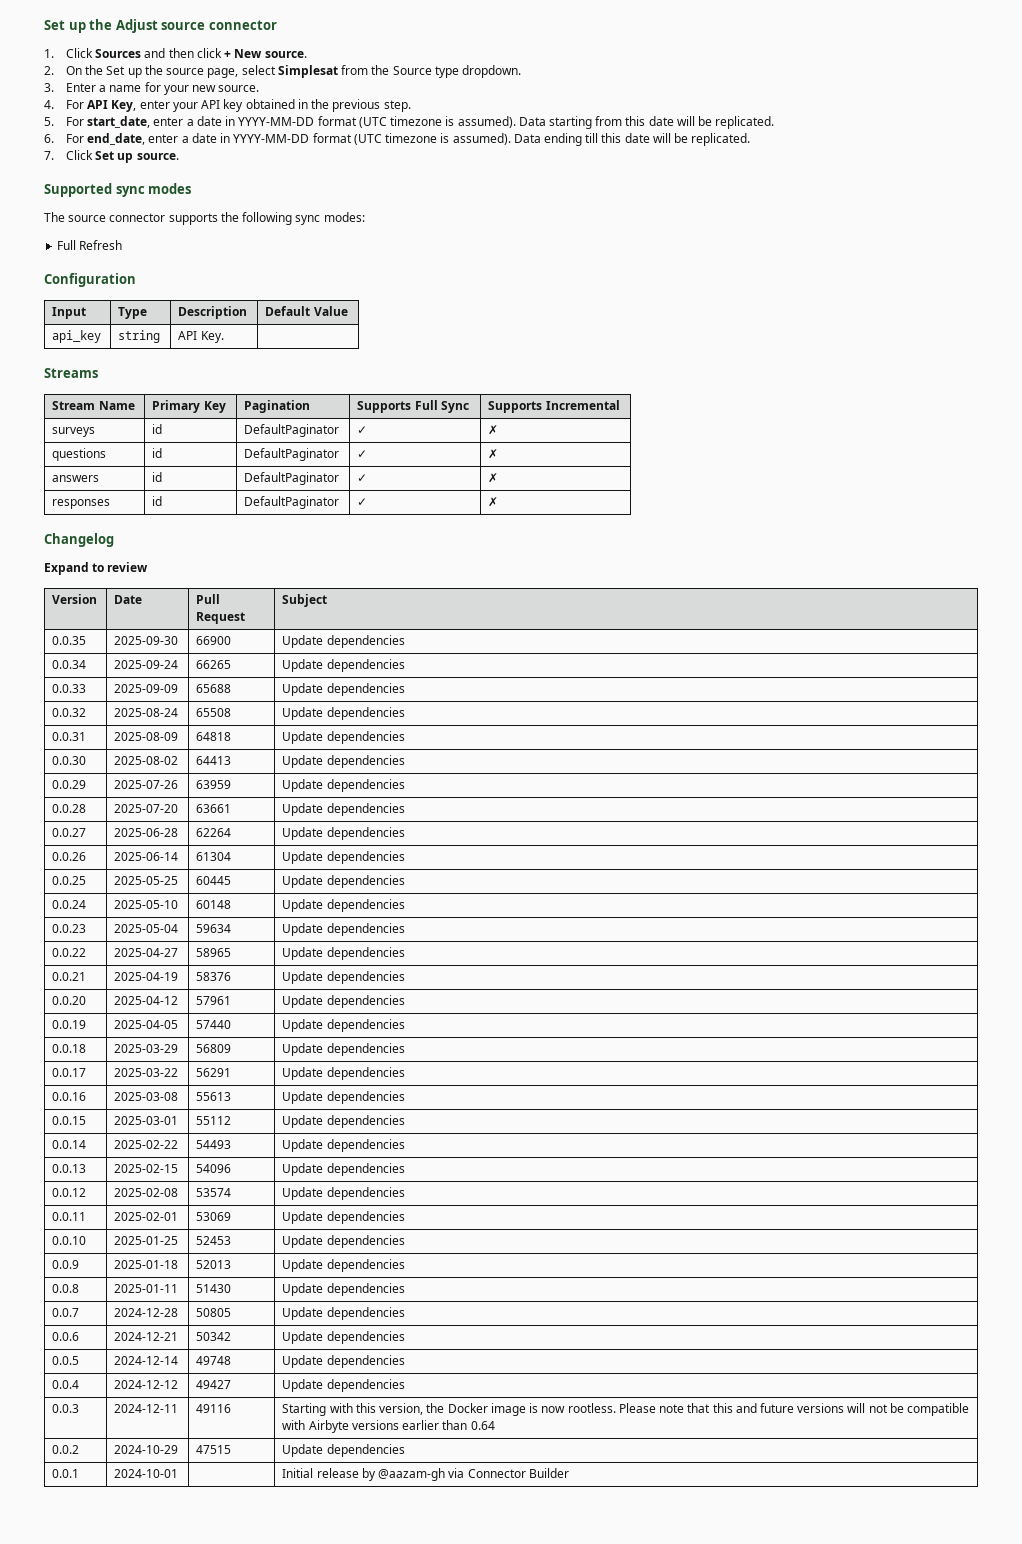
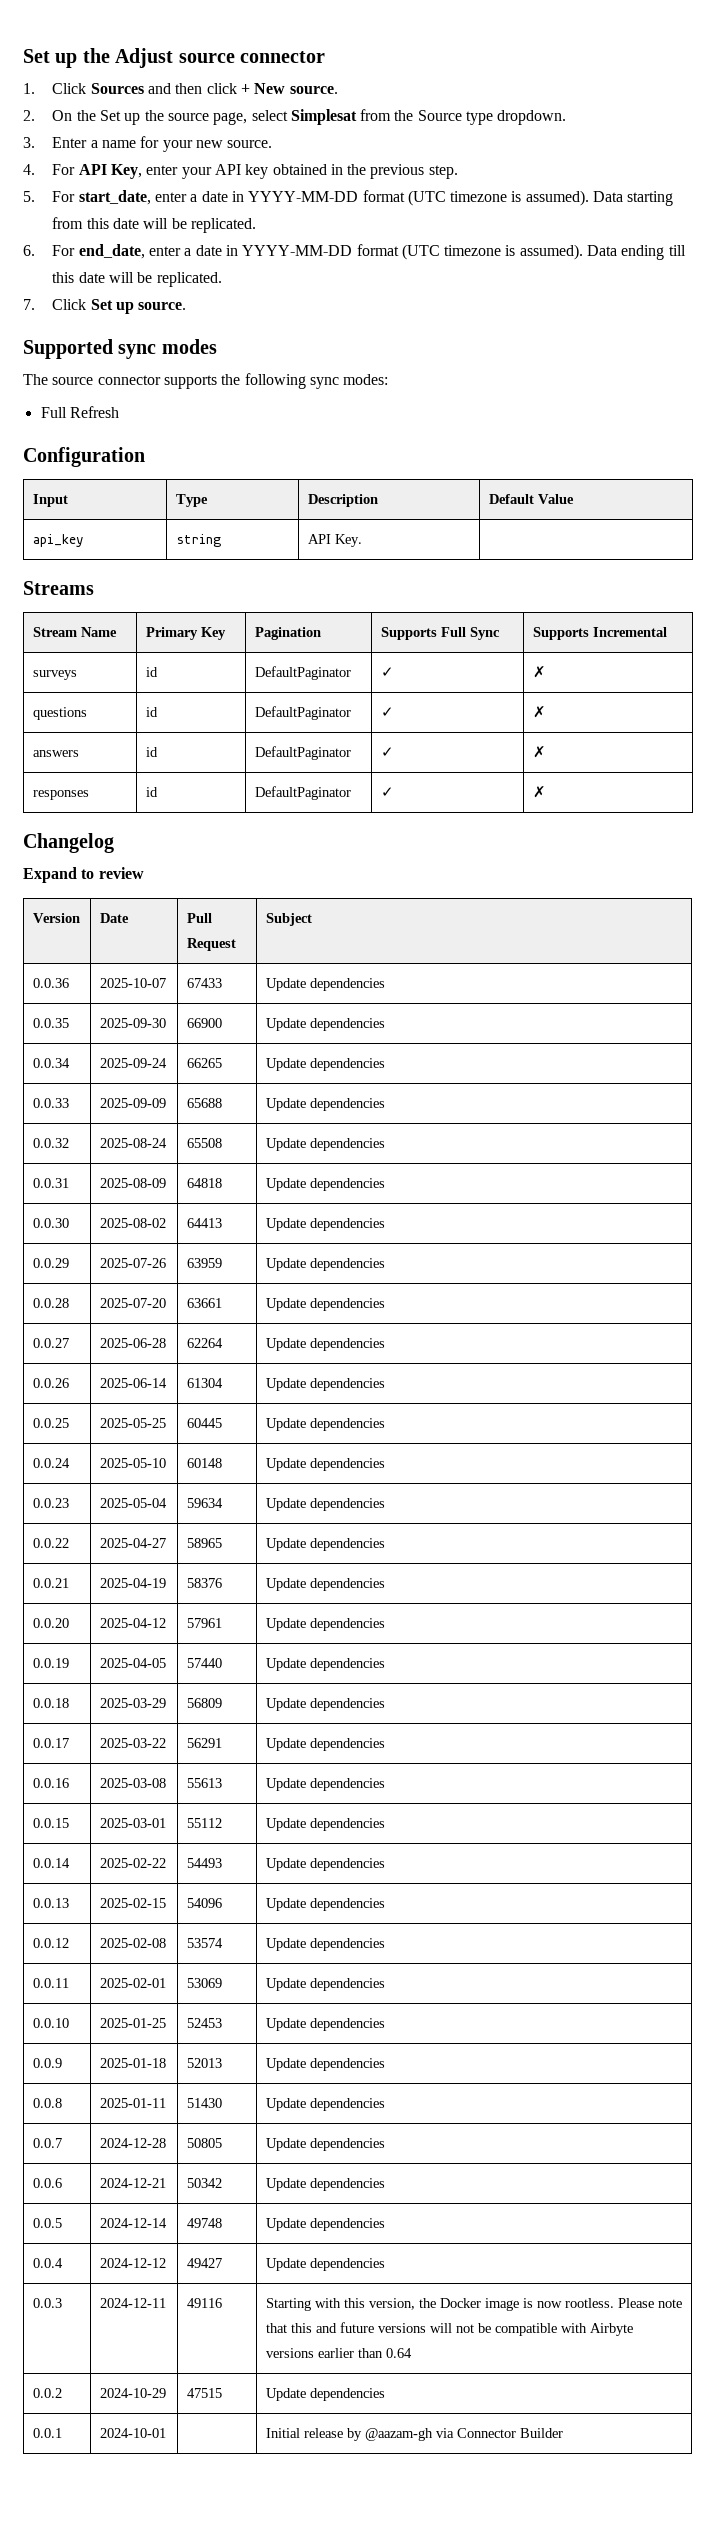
+ 0.0.36 | 2025-10-07 | 67433 | Update dependencies

